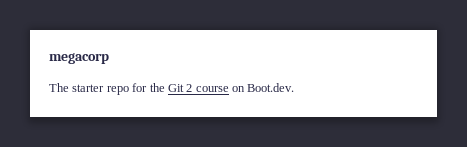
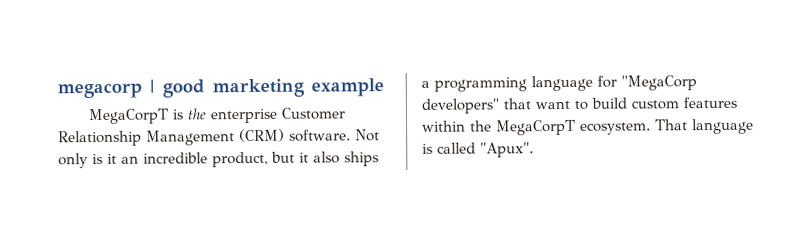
- megacorp
- The starter repo for the Git 2 course on Boot.dev.
+ megacorp | good marketing example
+ MegaCorpT is the enterprise Customer Relationship Management (CRM) software. Not only is it an incredible product, but it also ships a programming language for "MegaCorp developers" that want to build custom features within the MegaCorpT ecosystem. That language is called "Apux".

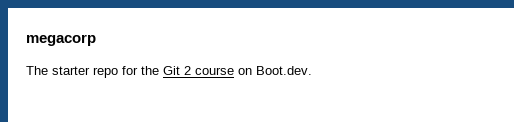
- megacorp | good marketing example
- MegaCorpT is the enterprise Customer Relationship Management (CRM) software. Not only is it an incredible product, but it also ships a programming language for "MegaCorp developers" that want to build custom features within the MegaCorpT ecosystem. That language is called "Apux".
+ megacorp
+ The starter repo for the Git 2 course on Boot.dev.

